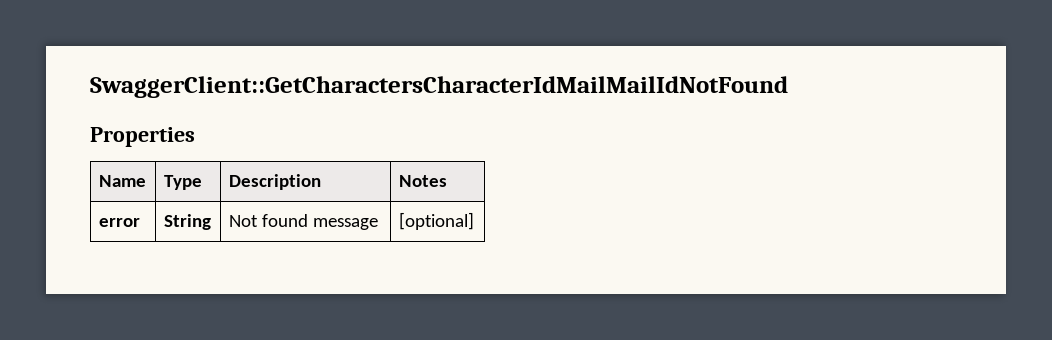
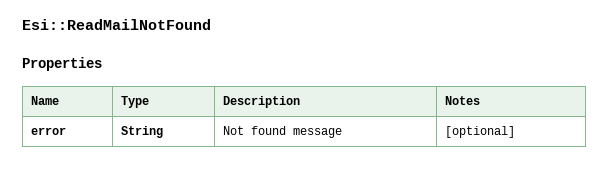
- SwaggerClient::GetCharactersCharacterIdMailMailIdNotFound
+ Esi::ReadMailNotFound

